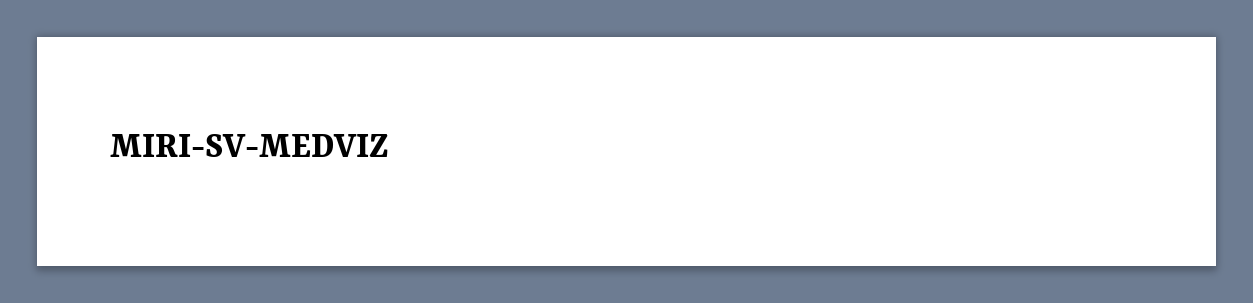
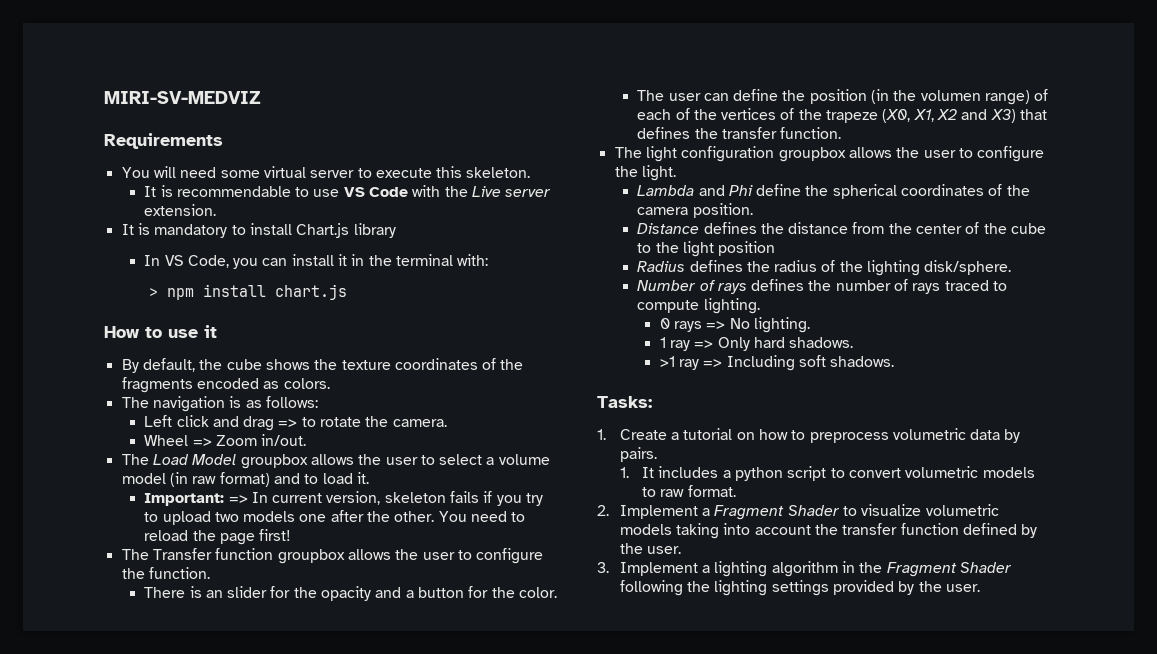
+ Requirements
+ You will need some virtual server to execute this skeleton.
+ It is recommendable to use VS Code with the Live server extension.
+ It is mandatory to install Chart.js library
+ In VS Code, you can install it in the terminal with:
+ > npm install chart.js
+ How to use it
+ By default, the cube shows the texture coordinates of the fragments encoded as colors.
+ The navigation is as follows:
+ Left click and drag => to rotate the camera.
+ Wheel => Zoom in/out.
+ The Load Model groupbox allows the user to select a volume model (in raw format) and to load it.
+ Important: => In current version, skeleton fails if you try to upload two models one after the other. You need to reload the page first!
+ The Transfer function groupbox allows the user to configure the function.
+ There is an slider for the opacity and a button for the color.
+ The user can define the position (in the volumen range) of each of the vertices of the trapeze (X0, X1, X2 and X3) that defines the transfer function.
+ The light configuration groupbox allows the user to configure the light.
+ Lambda and Phi define the spherical coordinates of the camera position.
+ Distance defines the distance from the center of the cube to the light position
+ Radius defines the radius of the lighting disk/sphere.
+ Number of rays defines the number of rays traced to compute lighting.
+ 0 rays => No lighting.
+ 1 ray => Only hard shadows.
+ >1 ray => Including soft shadows.
+ Tasks:
+ 1. Create a tutorial on how to preprocess volumetric data by pairs.
+ 1. It includes a python script to convert volumetric models to raw format.
+ 2. Implement a Fragment Shader to visualize volumetric models taking into account the transfer function defined by the user.
+ 3. Implement a lighting algorithm in the Fragment Shader following the lighting settings provided by the user.

